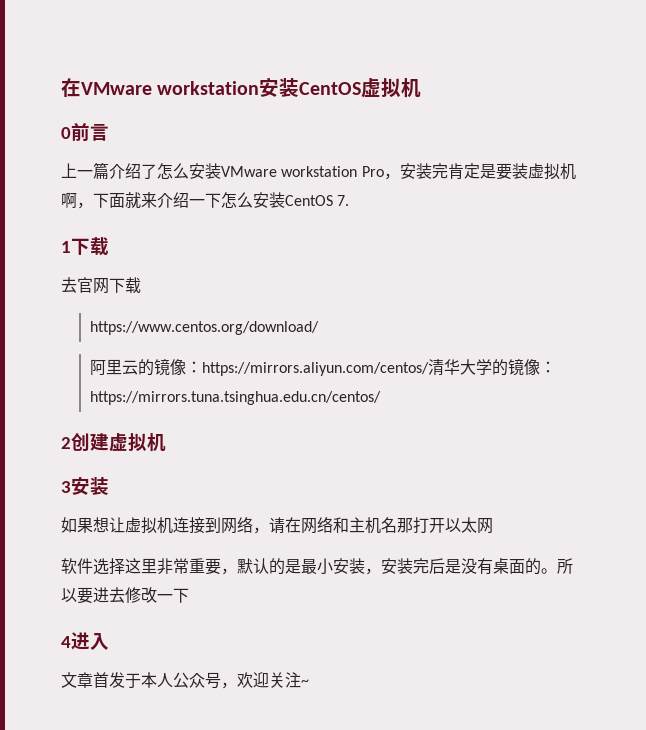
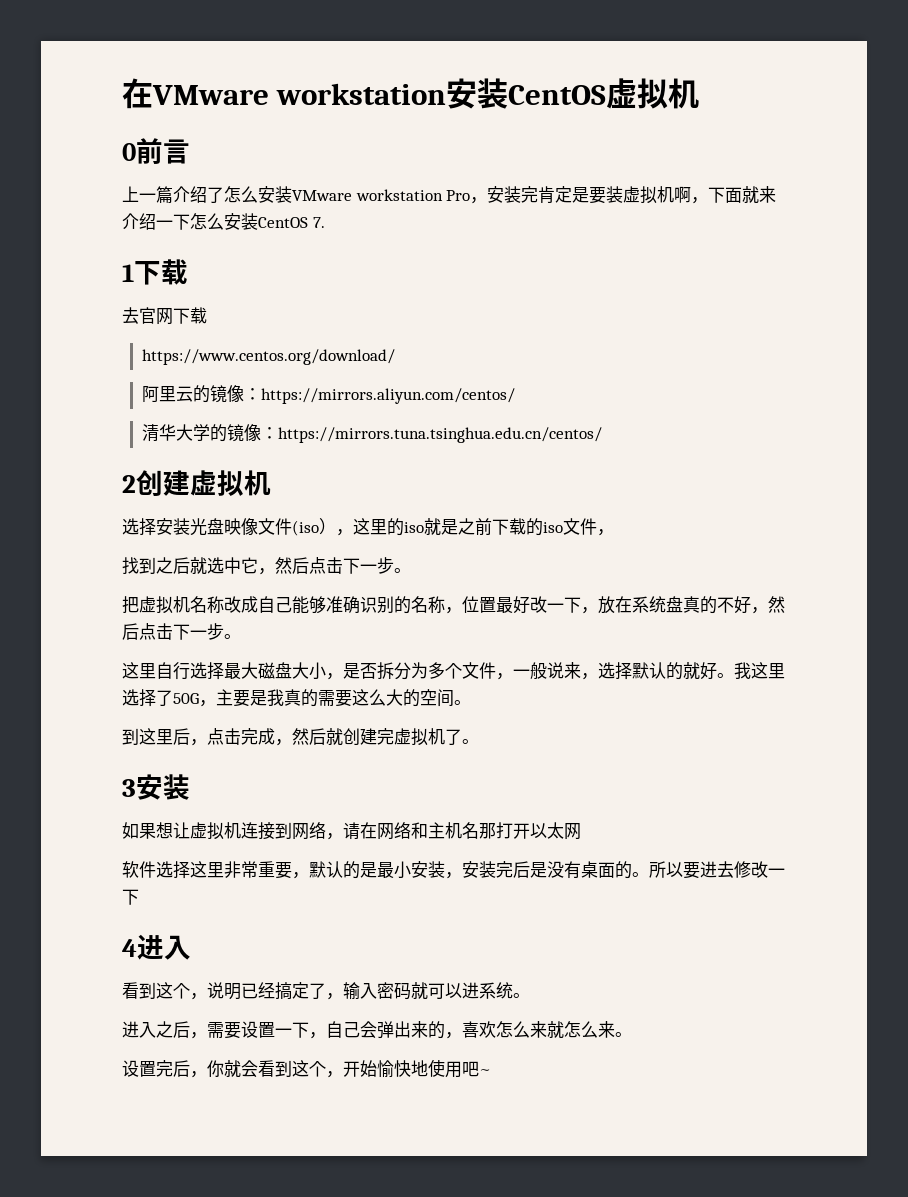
- 阿里云的镜像：https://mirrors.aliyun.com/centos/清华大学的镜像：https://mirrors.tuna.tsinghua.edu.cn/centos/
+ 阿里云的镜像：https://mirrors.aliyun.com/centos/
+ 清华大学的镜像：https://mirrors.tuna.tsinghua.edu.cn/centos/
+ 选择安装光盘映像文件(iso），这里的iso就是之前下载的iso文件，
+ 找到之后就选中它，然后点击下一步。
+ 把虚拟机名称改成自己能够准确识别的名称，位置最好改一下，放在系统盘真的不好，然后点击下一步。
+ 这里自行选择最大磁盘大小，是否拆分为多个文件，一般说来，选择默认的就好。我这里选择了50G，主要是我真的需要这么大的空间。
+ 到这里后，点击完成，然后就创建完虚拟机了。
- 文章首发于本人公众号，欢迎关注~
+ 看到这个，说明已经搞定了，输入密码就可以进系统。
+ 进入之后，需要设置一下，自己会弹出来的，喜欢怎么来就怎么来。
+ 设置完后，你就会看到这个，开始愉快地使用吧~

